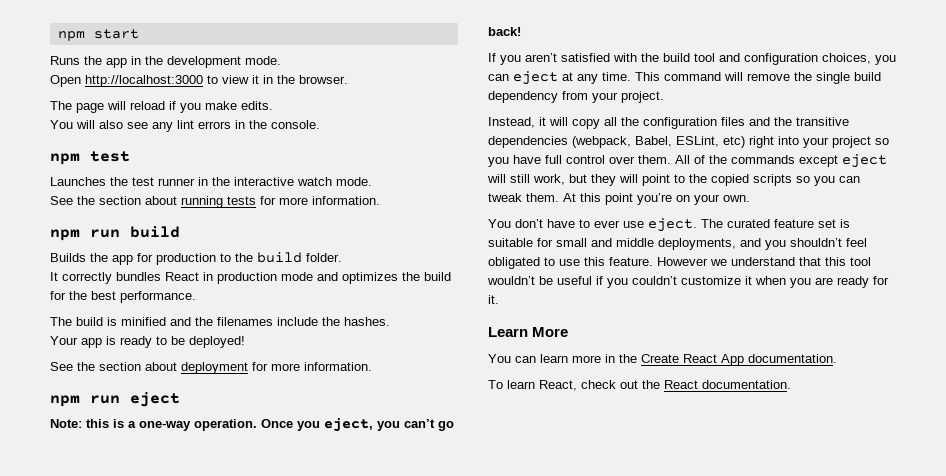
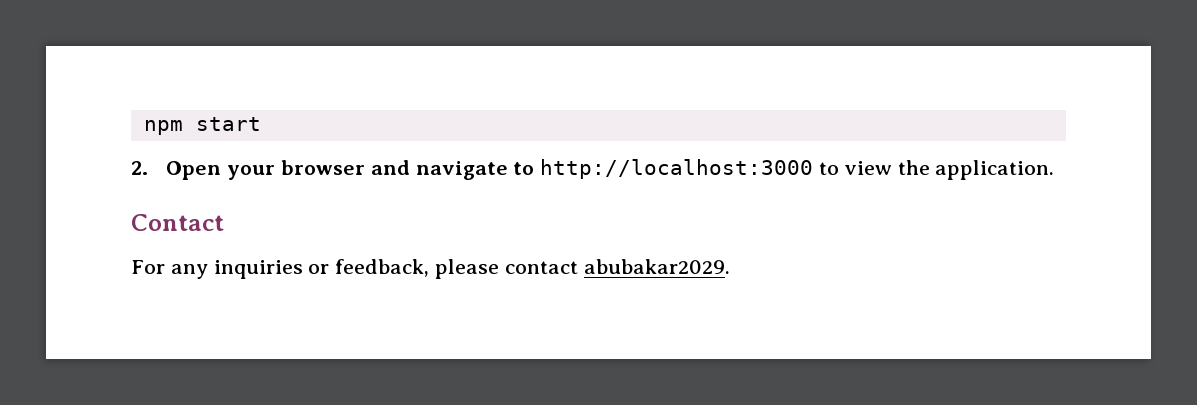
- Runs the app in the development mode.
- Open http://localhost:3000 to view it in the browser.
- The page will reload if you make edits.
- You will also see any lint errors in the console.
- npm test
- Launches the test runner in the interactive watch mode.
- See the section about running tests for more information.
- npm run build
- Builds the app for production to the build folder.
- It correctly bundles React in production mode and optimizes the build for the best performance.
- The build is minified and the filenames include the hashes.
- Your app is ready to be deployed!
- See the section about deployment for more information.
- npm run eject
- Note: this is a one-way operation. Once you eject, you can’t go back!
- If you aren’t satisfied with the build tool and configuration choices, you can eject at any time. This command will remove the single build dependency from your project.
- Instead, it will copy all the configuration files and the transitive dependencies (webpack, Babel, ESLint, etc) right into your project so you have full control over them. All of the commands except eject will still work, but they will point to the copied scripts so you can tweak them. At this point you’re on your own.
- You don’t have to ever use eject. The curated feature set is suitable for small and middle deployments, and you shouldn’t feel obligated to use this feature. However we understand that this tool wouldn’t be useful if you couldn’t customize it when you are ready for it.
- Learn More
- You can learn more in the Create React App documentation.
- To learn React, check out the React documentation.
+ 2. Open your browser and navigate to http://localhost:3000 to view the application.
+ Contact
+ For any inquiries or feedback, please contact abubakar2029.

